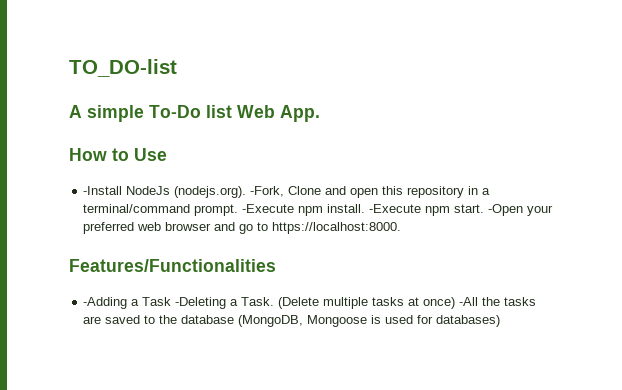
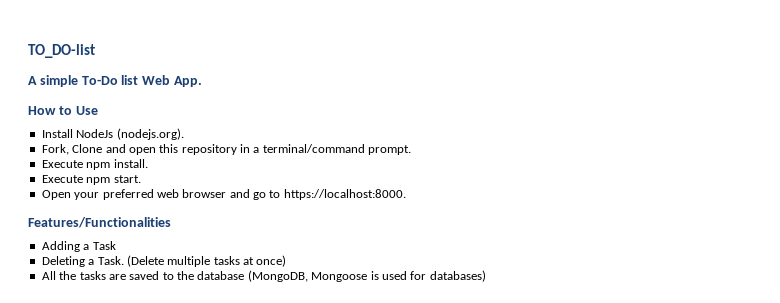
- -Install NodeJs (nodejs.org). -Fork, Clone and open this repository in a terminal/command prompt. -Execute npm install. -Execute npm start. -Open your preferred web browser and go to https://localhost:8000.
+ Install NodeJs (nodejs.org).
+ Fork, Clone and open this repository in a terminal/command prompt.
+ Execute npm install.
+ Execute npm start.
+ Open your preferred web browser and go to https://localhost:8000.
- -Adding a Task -Deleting a Task.
+ Adding a Task
+ Deleting a Task.
- (Delete multiple tasks at once) -All the tasks are saved to the database (MongoDB, Mongoose is used for databases)
+ (Delete multiple tasks at once)
+ All the tasks are saved to the database (MongoDB, Mongoose is used for databases)

